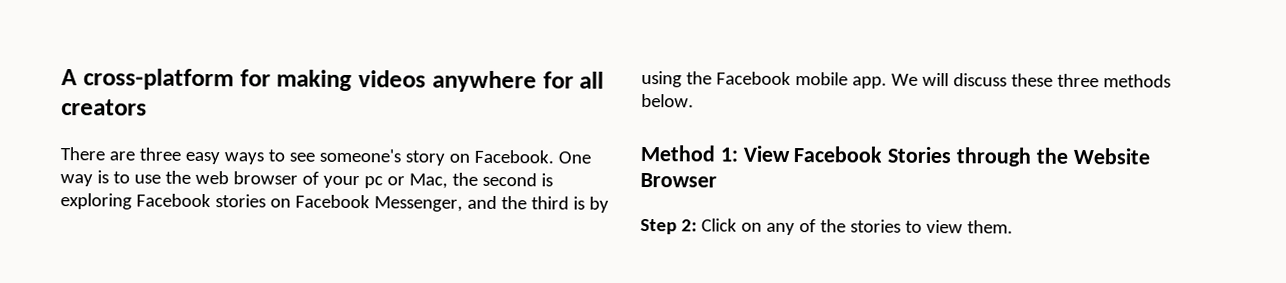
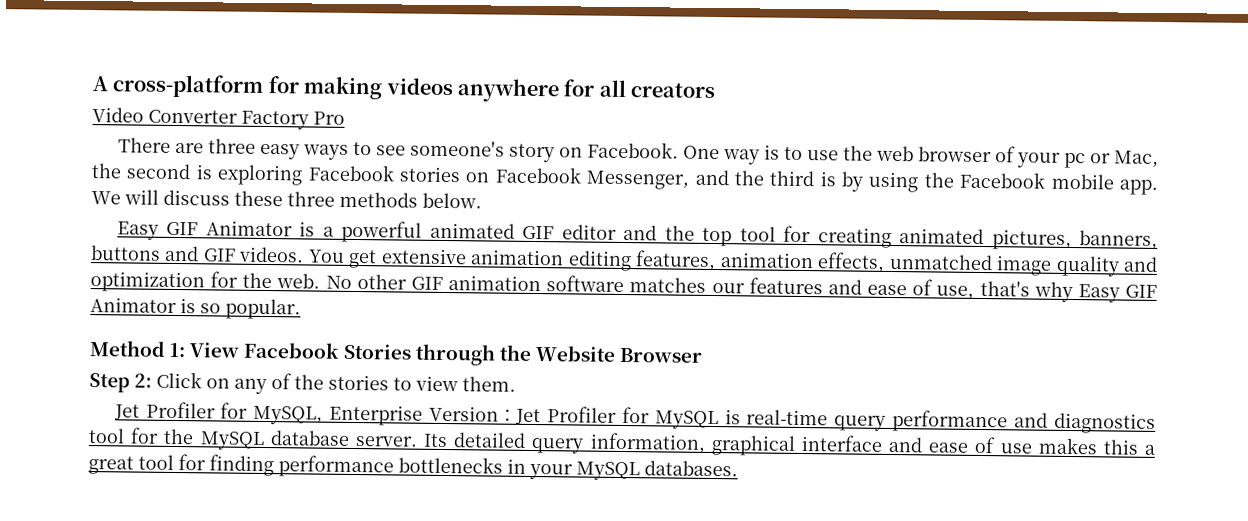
+ Video Converter Factory Pro
+ Easy GIF Animator is a powerful animated GIF editor and the top tool for creating animated pictures, banners, buttons and GIF videos. You get extensive animation editing features, animation effects, unmatched image quality and optimization for the web. No other GIF animation software matches our features and ease of use, that's why Easy GIF Animator is so popular.
+ Jet Profiler for MySQL, Enterprise Version：Jet Profiler for MySQL is real-time query performance and diagnostics tool for the MySQL database server. Its detailed query information, graphical interface and ease of use makes this a great tool for finding performance bottlenecks in your MySQL databases.

